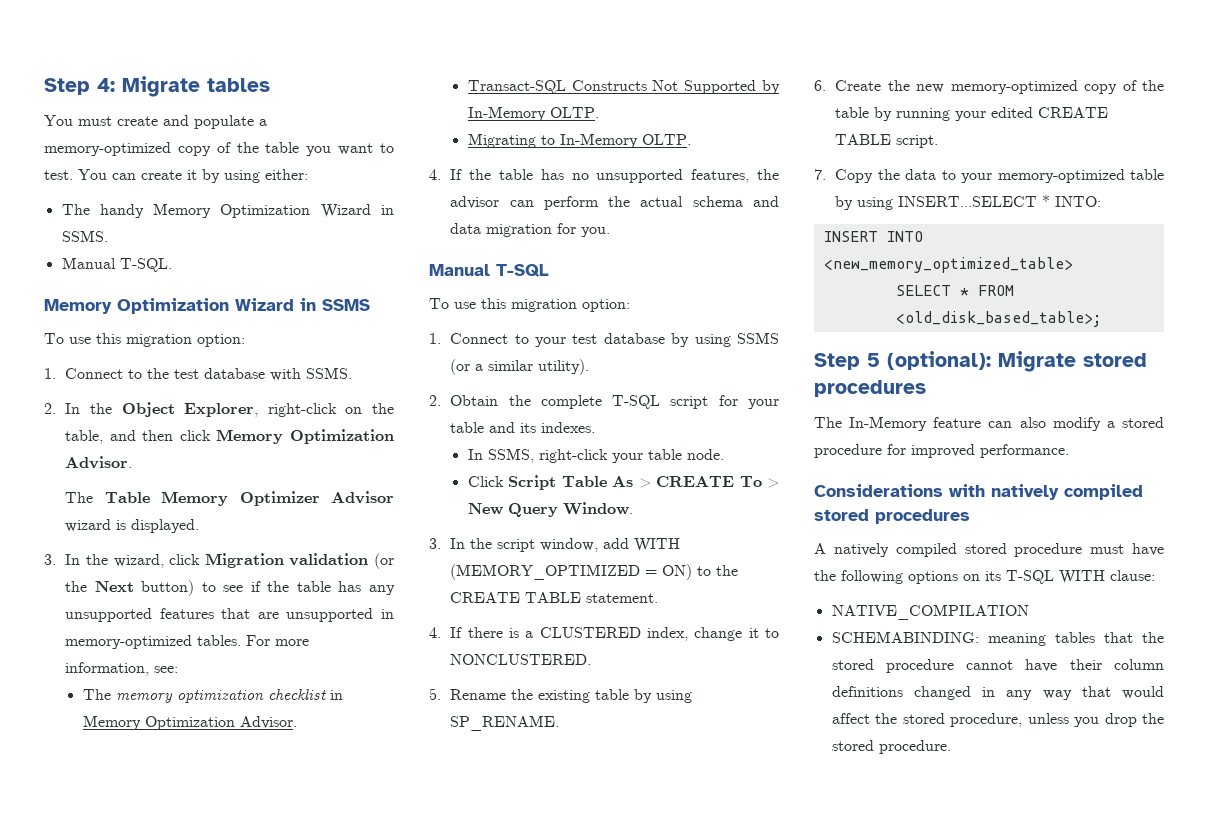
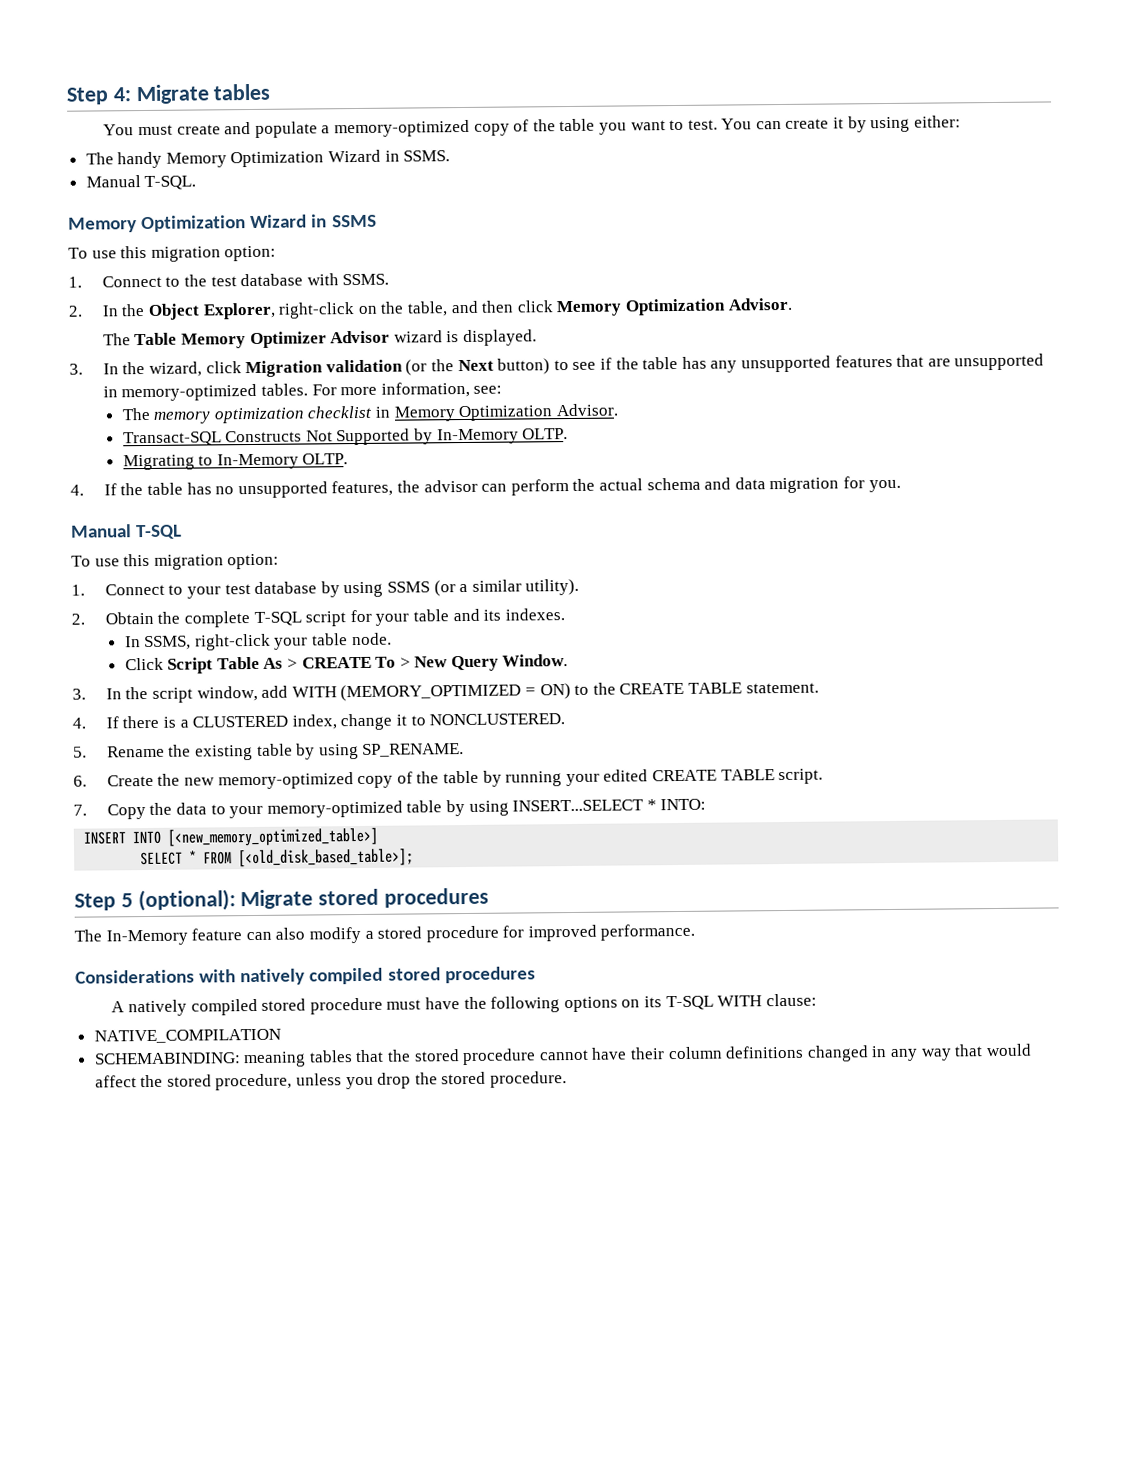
- INSERT INTO <new_memory_optimized_table>
+ INSERT INTO [<new_memory_optimized_table>]
- SELECT * FROM <old_disk_based_table>;
+ SELECT * FROM [<old_disk_based_table>];

